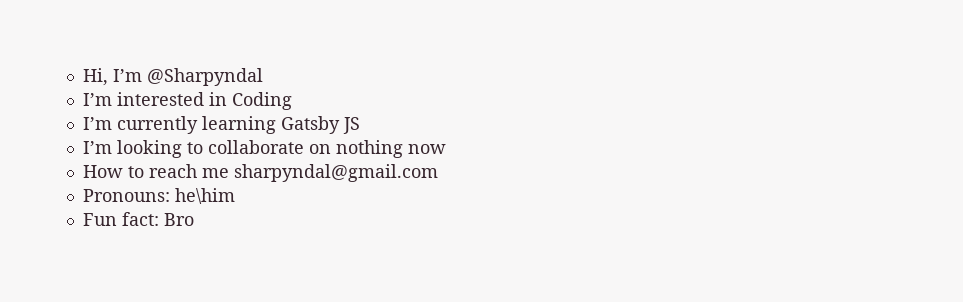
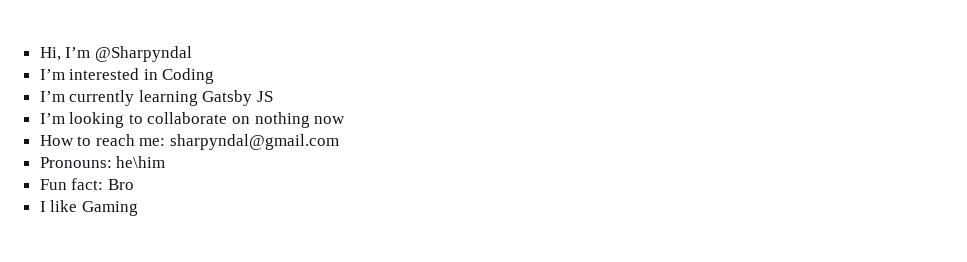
- How to reach me sharpyndal@gmail.com
+ How to reach me: sharpyndal@gmail.com
+ I like Gaming

